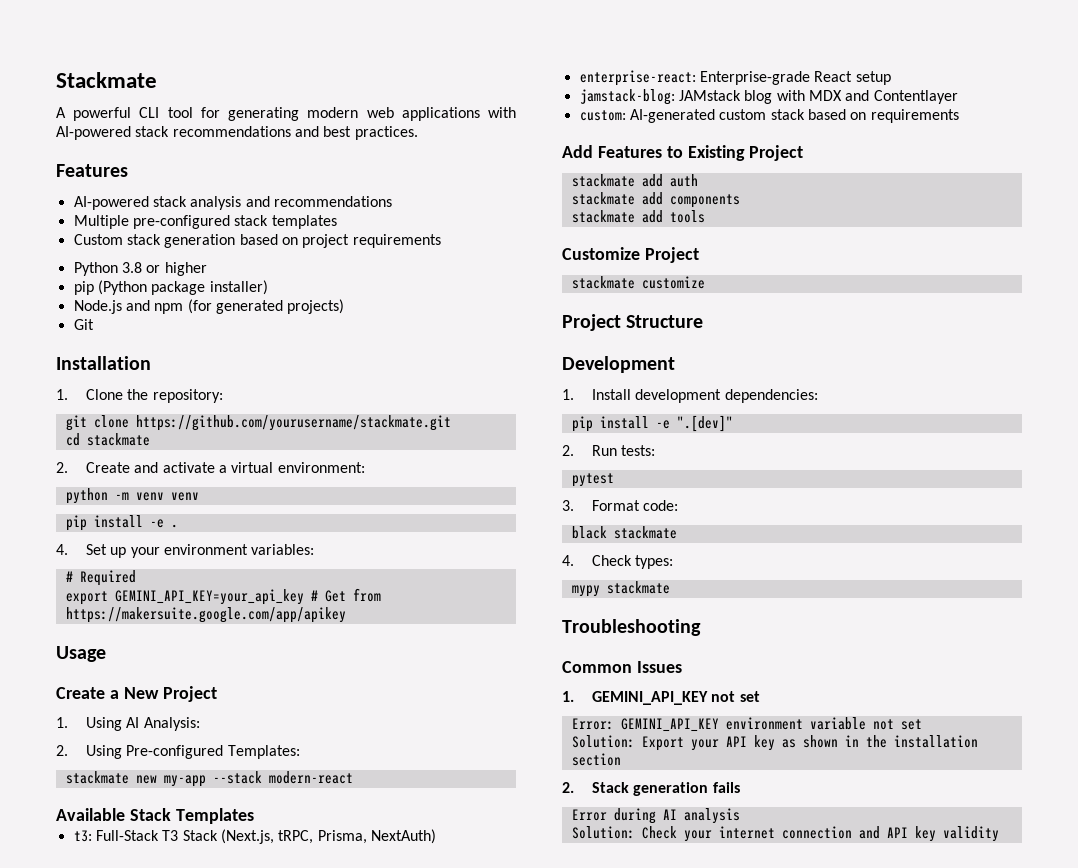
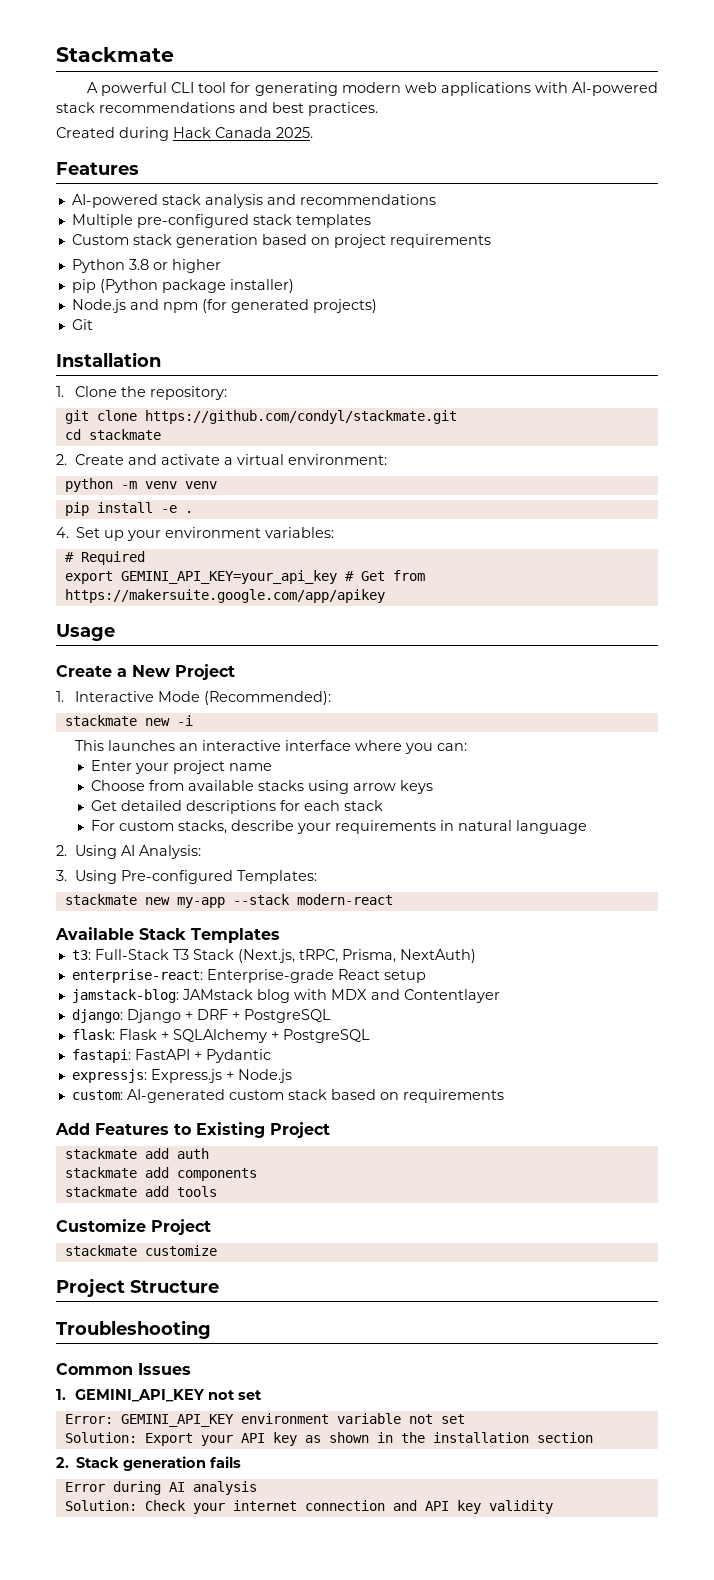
+ Created during Hack Canada 2025.
- git clone https://github.com/yourusername/stackmate.git
+ git clone https://github.com/condyl/stackmate.git
- 1. Using AI Analysis:
+ 1. Interactive Mode (Recommended):
+ stackmate new -i
+ This launches an interactive interface where you can:
+ Enter your project name
+ Choose from available stacks using arrow keys
+ Get detailed descriptions for each stack
+ For custom stacks, describe your requirements in natural language
+ 2. Using AI Analysis:
- 2. Using Pre-configured Templates:
+ 3. Using Pre-configured Templates:
+ django: Django + DRF + PostgreSQL
+ flask: Flask + SQLAlchemy + PostgreSQL
+ fastapi: FastAPI + Pydantic
+ expressjs: Express.js + Node.js
- Development
- 1. Install development dependencies:
- pip install -e ".[dev]"
- 2. Run tests:
- pytest
- 3. Format code:
- black stackmate
- 4. Check types:
- mypy stackmate

